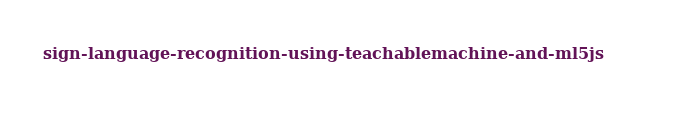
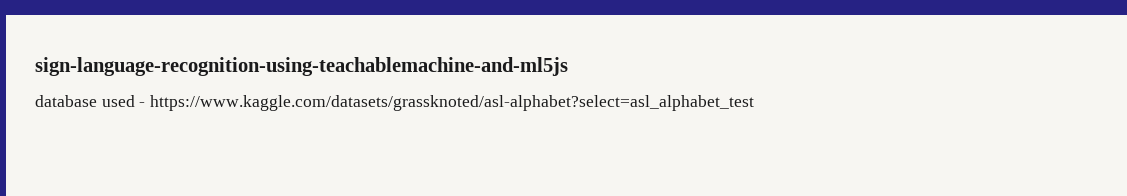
+ database used - https://www.kaggle.com/datasets/grassknoted/asl-alphabet?select=asl_alphabet_test

